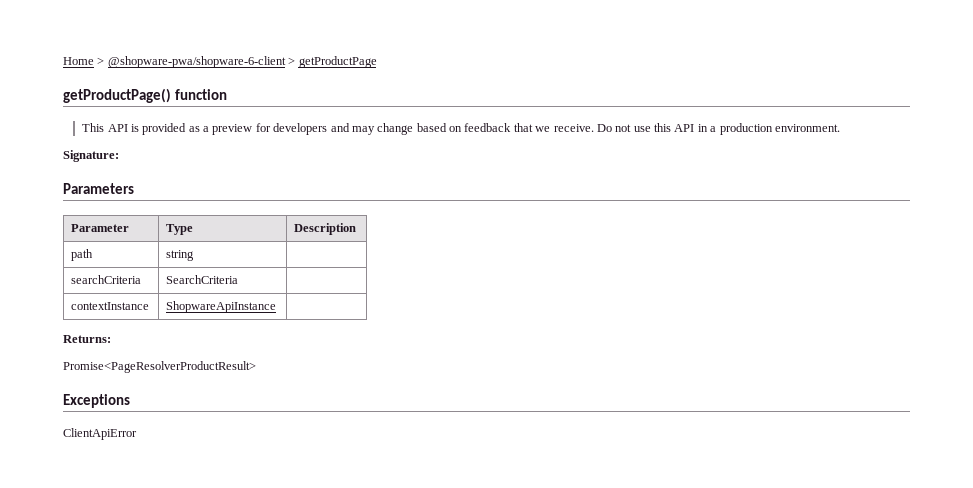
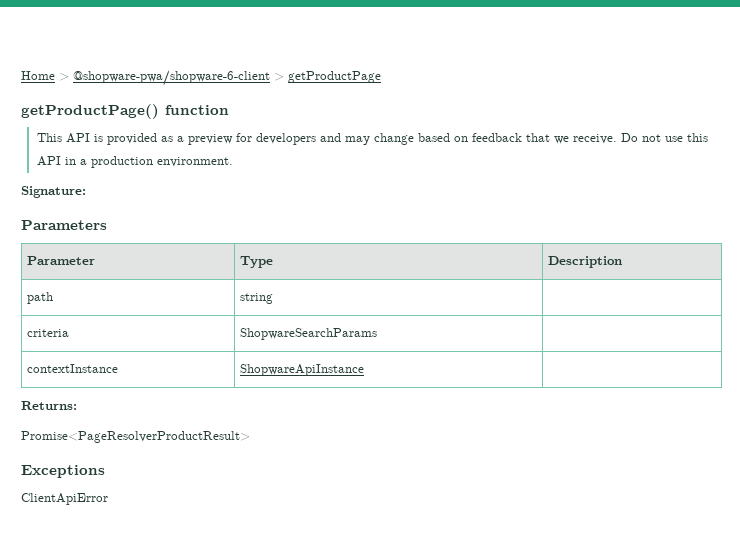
- searchCriteria | SearchCriteria |
+ criteria | ShopwareSearchParams |

